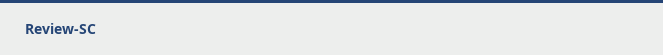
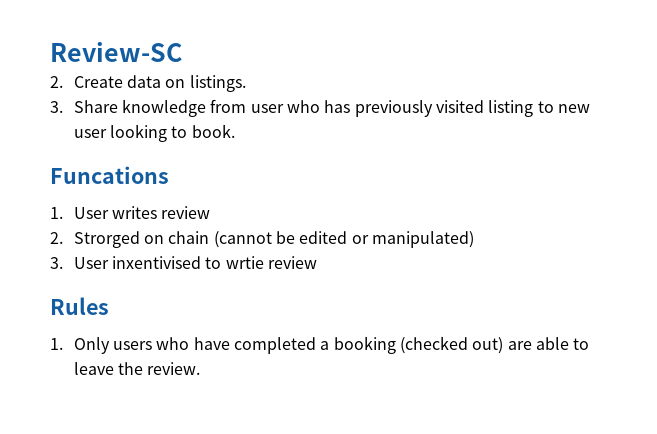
+ 2. Create data on listings.
+ 3. Share knowledge from user who has previously visited listing to new user looking to book.
+ Funcations
+ 1. User writes review
+ 2. Strorged on chain (cannot be edited or manipulated)
+ 3. User inxentivised to wrtie review
+ Rules
+ 1. Only users who have completed a booking (checked out) are able to leave the review.

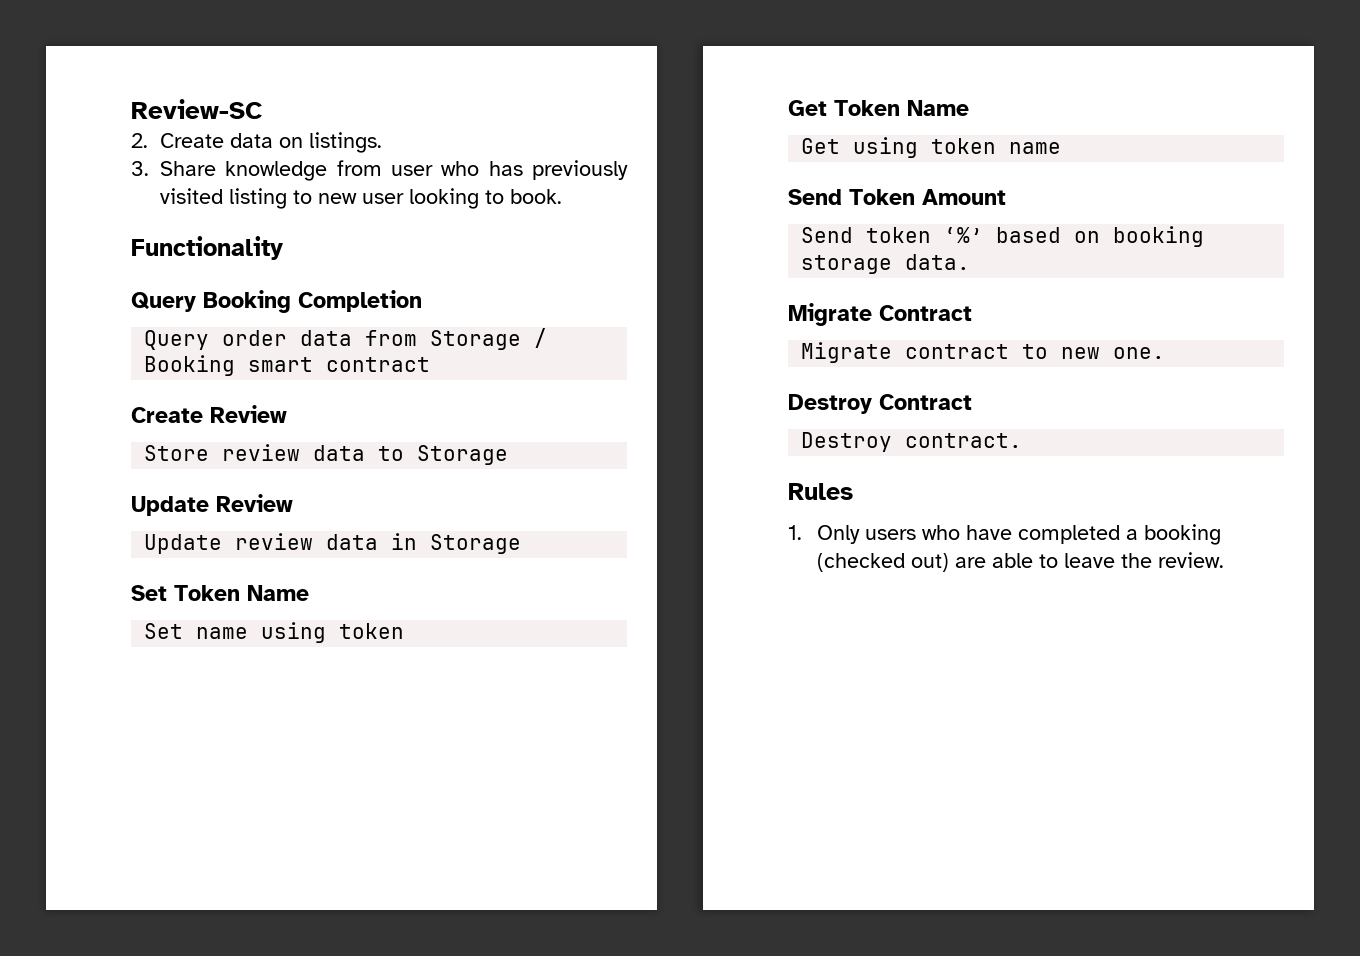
- Funcations
- 1. User writes review
- 2. Strorged on chain (cannot be edited or manipulated)
- 3. User inxentivised to wrtie review
+ Functionality
+ Query Booking Completion
+ Query order data from Storage / Booking smart contract
+ Create Review
+ Store review data to Storage
+ Update Review
+ Update review data in Storage
+ Set Token Name
+ Set name using token
+ Get Token Name
+ Get using token name
+ Send Token Amount
+ Send token ‘%’ based on booking storage data.
+ Migrate Contract
+ Migrate contract to new one.
+ Destroy Contract
+ Destroy contract.

